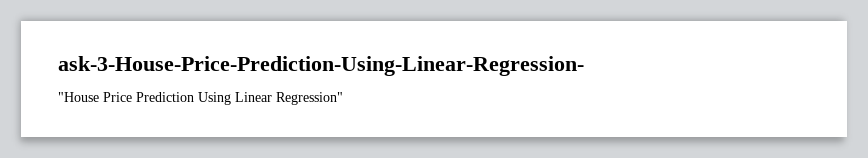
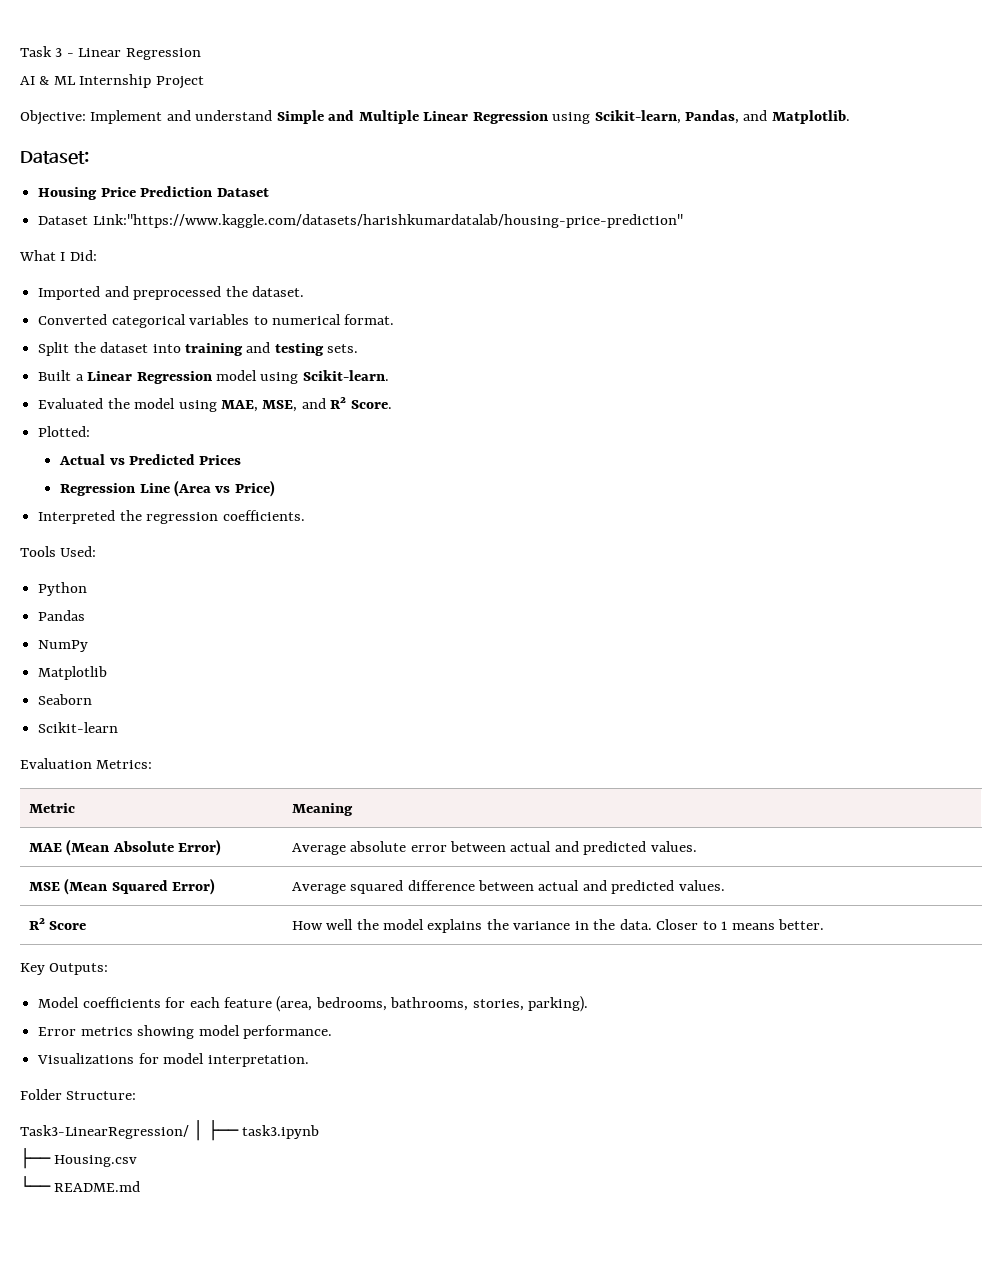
- ask-3-House-Price-Prediction-Using-Linear-Regression-
- "House Price Prediction Using Linear Regression"
+ Task 3 - Linear Regression
+ AI & ML Internship Project
+ Objective: Implement and understand Simple and Multiple Linear Regression using Scikit-learn, Pandas, and Matplotlib.
+ Dataset:
+ Housing Price Prediction Dataset
+ Dataset Link:"https://www.kaggle.com/datasets/harishkumardatalab/housing-price-prediction"
+ What I Did:
+ Imported and preprocessed the dataset.
+ Converted categorical variables to numerical format.
+ Split the dataset into training and testing sets.
+ Built a Linear Regression model using Scikit-learn.
+ Evaluated the model using MAE, MSE, and R² Score.
+ Plotted:
+ Actual vs Predicted Prices
+ Regression Line (Area vs Price)
+ Interpreted the regression coefficients.
+ Tools Used:
+ Python
+ Pandas
+ NumPy
+ Matplotlib
+ Seaborn
+ Scikit-learn
+ Evaluation Metrics:
+ Metric | Meaning
+ MAE (Mean Absolute Error) | Average absolute error between actual and predicted values.
+ MSE (Mean Squared Error) | Average squared difference between actual and predicted values.
+ R² Score | How well the model explains the variance in the data. Closer to 1 means better.
+ Key Outputs:
+ Model coefficients for each feature (area, bedrooms, bathrooms, stories, parking).
+ Error metrics showing model performance.
+ Visualizations for model interpretation.
+ Folder Structure:
+ Task3-LinearRegression/ │ ├── task3.ipynb
+ ├── Housing.csv
+ └── README.md

